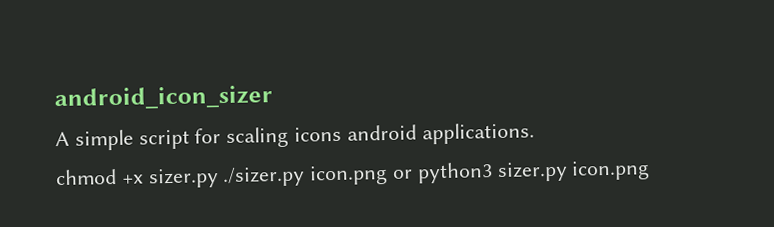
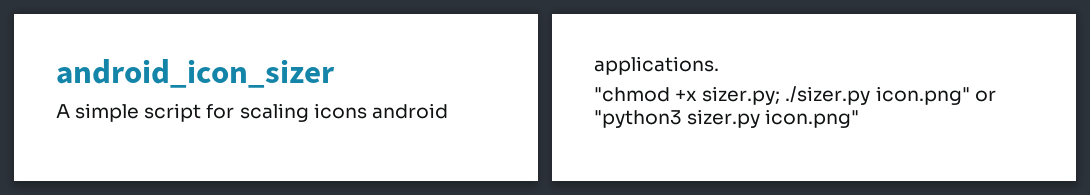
- chmod +x sizer.py ./sizer.py icon.png or python3 sizer.py icon.png
+ "chmod +x sizer.py; ./sizer.py icon.png" or "python3 sizer.py icon.png"

